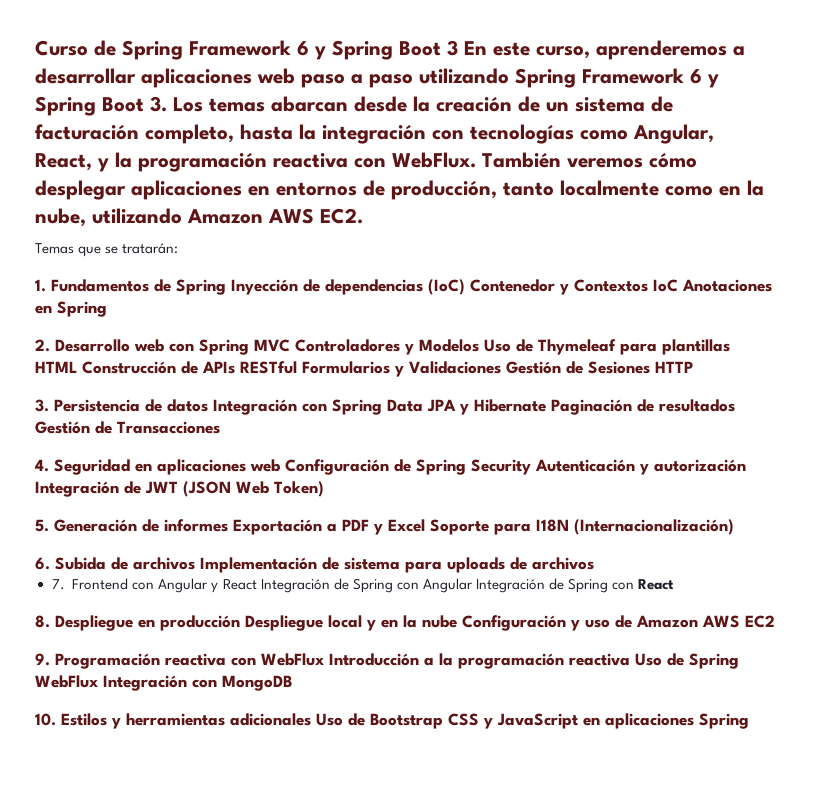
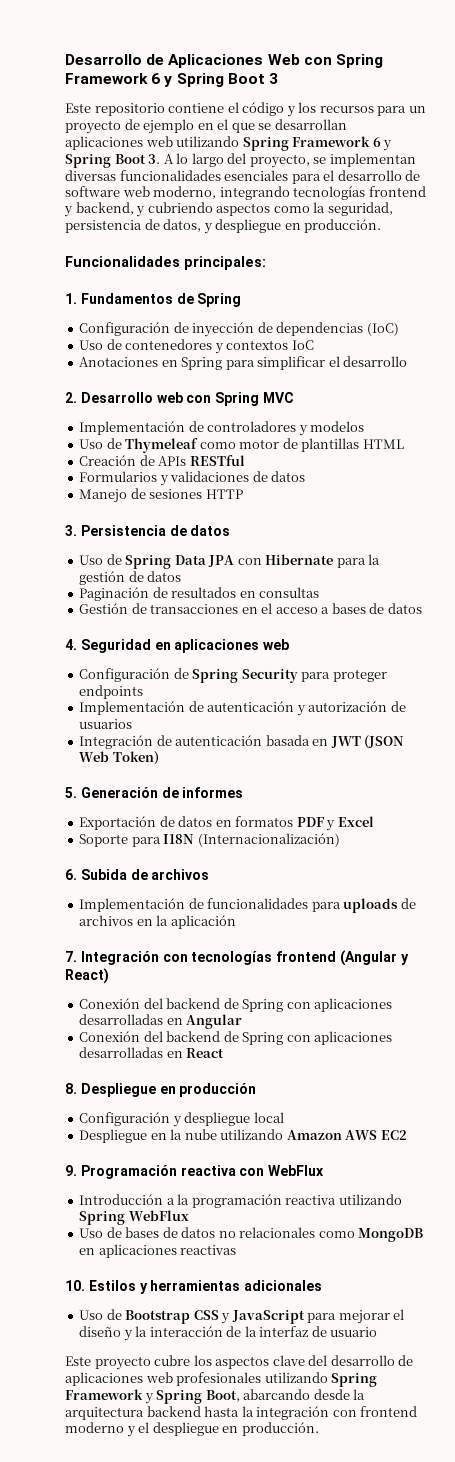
- Curso de Spring Framework 6 y Spring Boot 3 En este curso, aprenderemos a desarrollar aplicaciones web paso a paso utilizando Spring Framework 6 y Spring Boot 3. Los temas abarcan desde la creación de un sistema de facturación completo, hasta la integración con tecnologías como Angular, React, y la programación reactiva con WebFlux. También veremos cómo desplegar aplicaciones en entornos de producción, tanto localmente como en la nube, utilizando Amazon AWS EC2.
- Temas que se tratarán:
+ Desarrollo de Aplicaciones Web con Spring Framework 6 y Spring Boot 3
+ Este repositorio contiene el código y los recursos para un proyecto de ejemplo en el que se desarrollan aplicaciones web utilizando Spring Framework 6 y Spring Boot 3. A lo largo del proyecto, se implementan diversas funcionalidades esenciales para el desarrollo de software web moderno, integrando tecnologías frontend y backend, y cubriendo aspectos como la seguridad, persistencia de datos, y despliegue en producción.
+ Funcionalidades principales:
- 1. Fundamentos de Spring Inyección de dependencias (IoC) Contenedor y Contextos IoC Anotaciones en Spring
+ 1. Fundamentos de Spring
+ Configuración de inyección de dependencias (IoC)
+ Uso de contenedores y contextos IoC
+ Anotaciones en Spring para simplificar el desarrollo
- 2. Desarrollo web con Spring MVC Controladores y Modelos Uso de Thymeleaf para plantillas HTML Construcción de APIs RESTful Formularios y Validaciones Gestión de Sesiones HTTP
+ 2. Desarrollo web con Spring MVC
+ Implementación de controladores y modelos
+ Uso de Thymeleaf como motor de plantillas HTML
+ Creación de APIs RESTful
+ Formularios y validaciones de datos
+ Manejo de sesiones HTTP
- 3. Persistencia de datos Integración con Spring Data JPA y Hibernate Paginación de resultados Gestión de Transacciones
+ 3. Persistencia de datos
+ Uso de Spring Data JPA con Hibernate para la gestión de datos
+ Paginación de resultados en consultas
+ Gestión de transacciones en el acceso a bases de datos
- 4. Seguridad en aplicaciones web Configuración de Spring Security Autenticación y autorización Integración de JWT (JSON Web Token)
+ 4. Seguridad en aplicaciones web
+ Configuración de Spring Security para proteger endpoints
+ Implementación de autenticación y autorización de usuarios
+ Integración de autenticación basada en JWT (JSON Web Token)
- 5. Generación de informes Exportación a PDF y Excel Soporte para I18N (Internacionalización)
+ 5. Generación de informes
+ Exportación de datos en formatos PDF y Excel
+ Soporte para I18N (Internacionalización)
- 6. Subida de archivos Implementación de sistema para uploads de archivos
- 7. Frontend con Angular y React Integración de Spring con Angular Integración de Spring con React
+ 6. Subida de archivos
+ Implementación de funcionalidades para uploads de archivos en la aplicación
+ 7. Integración con tecnologías frontend (Angular y React)
+ Conexión del backend de Spring con aplicaciones desarrolladas en Angular
+ Conexión del backend de Spring con aplicaciones desarrolladas en React
- 8. Despliegue en producción Despliegue local y en la nube Configuración y uso de Amazon AWS EC2
+ 8. Despliegue en producción
+ Configuración y despliegue local
+ Despliegue en la nube utilizando Amazon AWS EC2
- 9. Programación reactiva con WebFlux Introducción a la programación reactiva Uso de Spring WebFlux Integración con MongoDB
+ 9. Programación reactiva con WebFlux
+ Introducción a la programación reactiva utilizando Spring WebFlux
+ Uso de bases de datos no relacionales como MongoDB en aplicaciones reactivas
- 10. Estilos y herramientas adicionales Uso de Bootstrap CSS y JavaScript en aplicaciones Spring
+ 10. Estilos y herramientas adicionales
+ Uso de Bootstrap CSS y JavaScript para mejorar el diseño y la interacción de la interfaz de usuario
+ Este proyecto cubre los aspectos clave del desarrollo de aplicaciones web profesionales utilizando Spring Framework y Spring Boot, abarcando desde la arquitectura backend hasta la integración con frontend moderno y el despliegue en producción.

